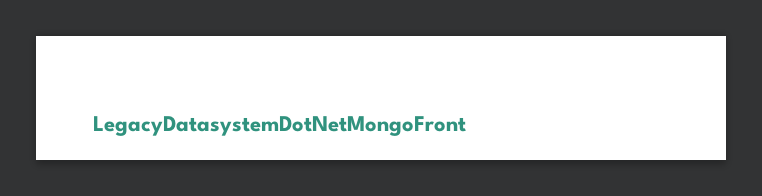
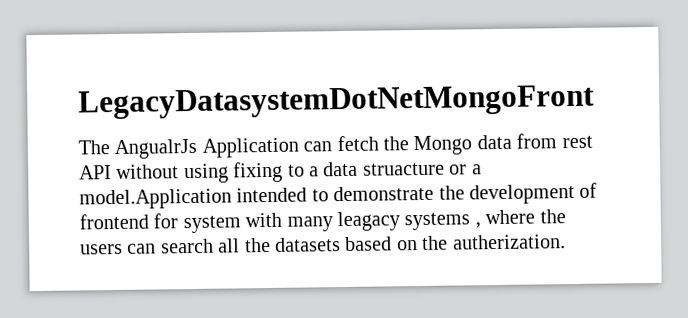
+ The AngualrJs Application can fetch the Mongo data from rest API without using fixing to a data struacture or a model.Application intended to demonstrate the development of frontend for system with many leagacy systems , where the users can search all the datasets based on the autherization.

